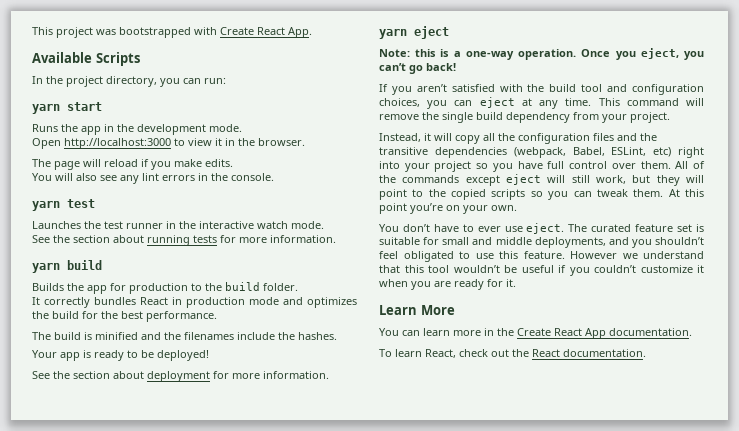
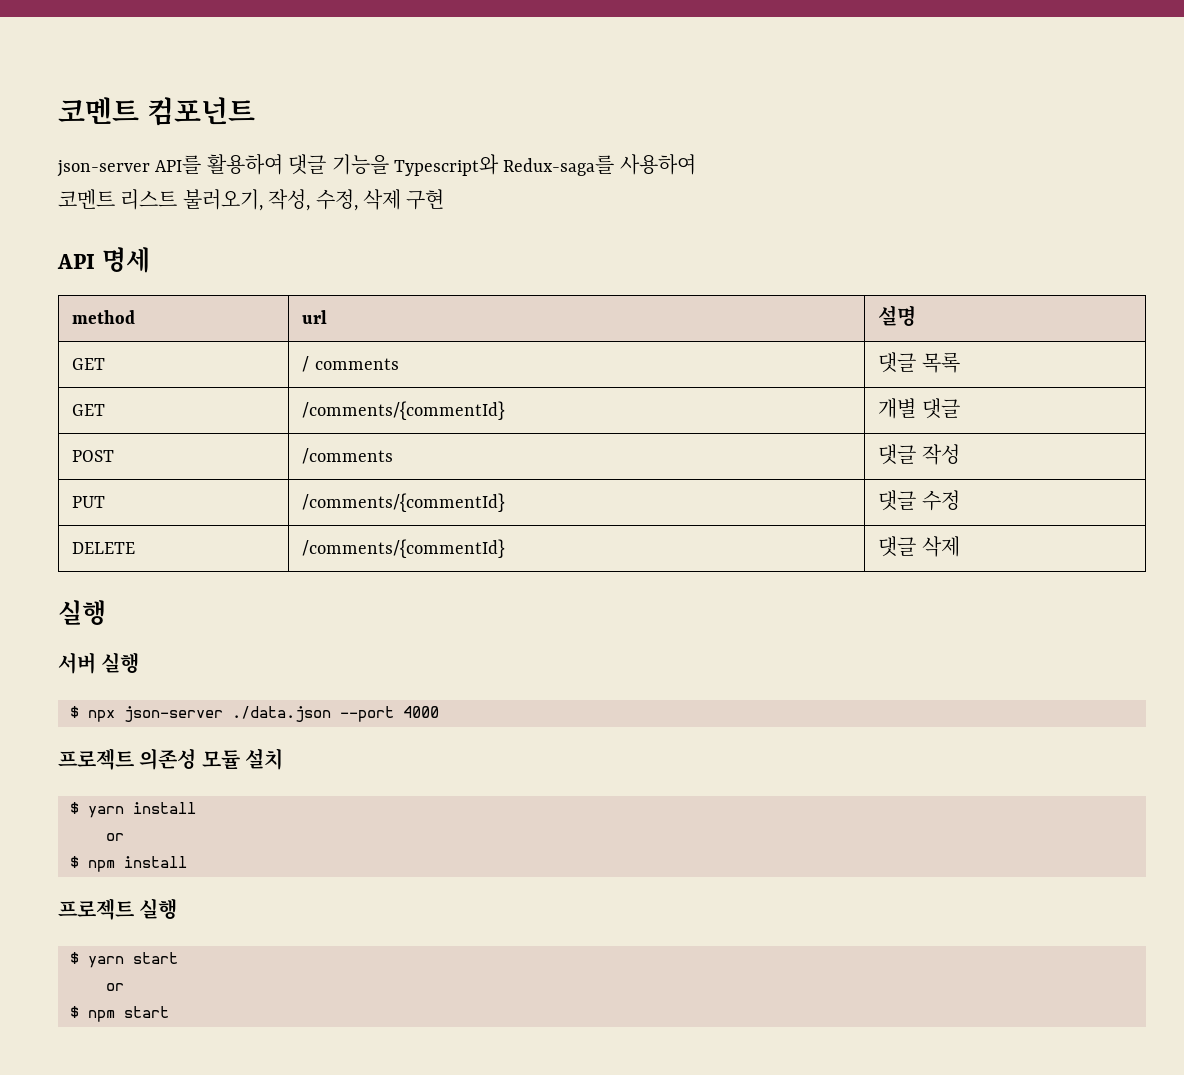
- This project was bootstrapped with Create React App.
- Available Scripts
- In the project directory, you can run:
- yarn start
- Runs the app in the development mode.
- Open http://localhost:3000 to view it in the browser.
- The page will reload if you make edits.
- You will also see any lint errors in the console.
- yarn test
- Launches the test runner in the interactive watch mode.
- See the section about running tests for more information.
- yarn build
- Builds the app for production to the build folder.
- It correctly bundles React in production mode and optimizes the build for the best performance.
- The build is minified and the filenames include the hashes.
- Your app is ready to be deployed!
- See the section about deployment for more information.
- yarn eject
- Note: this is a one-way operation. Once you eject, you can’t go back!
- If you aren’t satisfied with the build tool and configuration choices, you can eject at any time. This command will remove the single build dependency from your project.
- Instead, it will copy all the configuration files and the transitive dependencies (webpack, Babel, ESLint, etc) right into your project so you have full control over them. All of the commands except eject will still work, but they will point to the copied scripts so you can tweak them. At this point you’re on your own.
- You don’t have to ever use eject. The curated feature set is suitable for small and middle deployments, and you shouldn’t feel obligated to use this feature. However we understand that this tool wouldn’t be useful if you couldn’t customize it when you are ready for it.
- Learn More
- You can learn more in the Create React App documentation.
- To learn React, check out the React documentation.
+ 코멘트 컴포넌트
+ json-server API를 활용하여 댓글 기능을 Typescript와 Redux-saga를 사용하여
+ 코멘트 리스트 불러오기, 작성, 수정, 삭제 구현
+ API 명세
+ method | url | 설명
+ GET | / comments | 댓글 목록
+ GET | /comments/{commentId} | 개별 댓글
+ POST | /comments | 댓글 작성
+ PUT | /comments/{commentId} | 댓글 수정
+ DELETE | /comments/{commentId} | 댓글 삭제
+ 실행
+ 서버 실행
+ $ npx json-server ./data.json --port 4000
+ 프로젝트 의존성 모듈 설치
+ $ yarn install
+ or
+ $ npm install
+ 프로젝트 실행
+ $ yarn start
+ or
+ $ npm start

